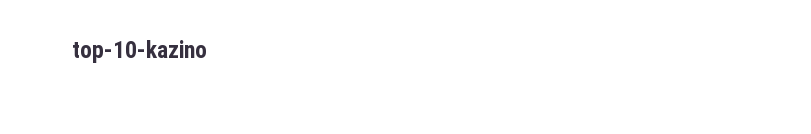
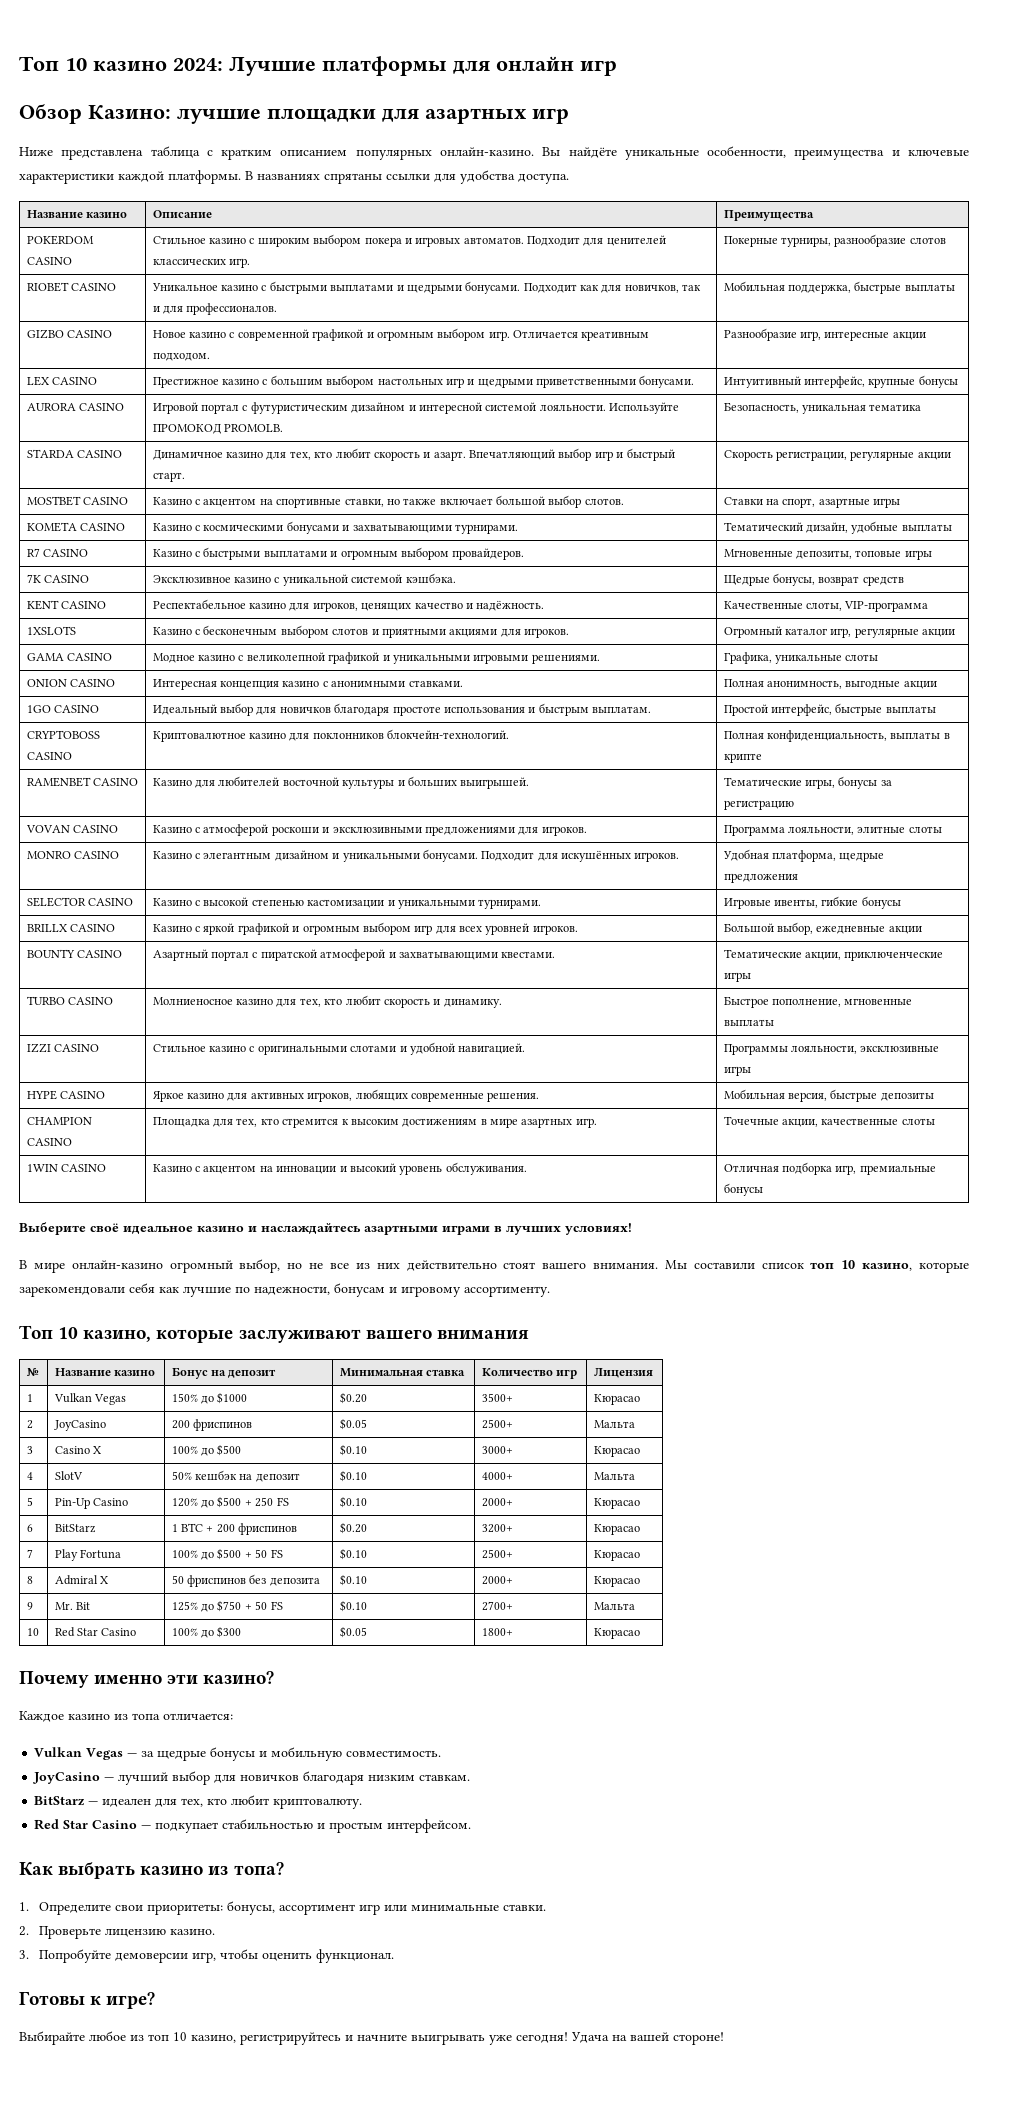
- top-10-kazino
+ Топ 10 казино 2024: Лучшие платформы для онлайн игр
+ Обзор Казино: лучшие площадки для азартных игр
+ Ниже представлена таблица с кратким описанием популярных онлайн-казино. Вы найдёте уникальные особенности, преимущества и ключевые характеристики каждой платформы. В названиях спрятаны ссылки для удобства доступа.
+ Название казино | Описание | Преимущества
+ POKERDOM CASINO | Стильное казино с широким выбором покера и игровых автоматов. Подходит для ценителей классических игр. | Покерные турниры, разнообразие слотов
+ RIOBET CASINO | Уникальное казино с быстрыми выплатами и щедрыми бонусами. Подходит как для новичков, так и для профессионалов. | Мобильная поддержка, быстрые выплаты
+ GIZBO CASINO | Новое казино с современной графикой и огромным выбором игр. Отличается креативным подходом. | Разнообразие игр, интересные акции
+ LEX CASINO | Престижное казино с большим выбором настольных игр и щедрыми приветственными бонусами. | Интуитивный интерфейс, крупные бонусы
+ AURORA CASINO | Игровой портал с футуристическим дизайном и интересной системой лояльности. Используйте ПРОМОКОД PROMOLB. | Безопасность, уникальная тематика
+ STARDA CASINO | Динамичное казино для тех, кто любит скорость и азарт. Впечатляющий выбор игр и быстрый старт. | Скорость регистрации, регулярные акции
+ MOSTBET CASINO | Казино с акцентом на спортивные ставки, но также включает большой выбор слотов. | Ставки на спорт, азартные игры
+ KOMETA CASINO | Казино с космическими бонусами и захватывающими турнирами. | Тематический дизайн, удобные выплаты
+ R7 CASINO | Казино с быстрыми выплатами и огромным выбором провайдеров. | Мгновенные депозиты, топовые игры
+ 7K CASINO | Эксклюзивное казино с уникальной системой кэшбэка. | Щедрые бонусы, возврат средств
+ KENT CASINO | Респектабельное казино для игроков, ценящих качество и надёжность. | Качественные слоты, VIP-программа
+ 1XSLOTS | Казино с бесконечным выбором слотов и приятными акциями для игроков. | Огромный каталог игр, регулярные акции
+ GAMA CASINO | Модное казино с великолепной графикой и уникальными игровыми решениями. | Графика, уникальные слоты
+ ONION CASINO | Интересная концепция казино с анонимными ставками. | Полная анонимность, выгодные акции
+ 1GO CASINO | Идеальный выбор для новичков благодаря простоте использования и быстрым выплатам. | Простой интерфейс, быстрые выплаты
+ CRYPTOBOSS CASINO | Криптовалютное казино для поклонников блокчейн-технологий. | Полная конфиденциальность, выплаты в крипте
+ RAMENBET CASINO | Казино для любителей восточной культуры и больших выигрышей. | Тематические игры, бонусы за регистрацию
+ VOVAN CASINO | Казино с атмосферой роскоши и эксклюзивными предложениями для игроков. | Программа лояльности, элитные слоты
+ MONRO CASINO | Казино с элегантным дизайном и уникальными бонусами. Подходит для искушённых игроков. | Удобная платформа, щедрые предложения
+ SELECTOR CASINO | Казино с высокой степенью кастомизации и уникальными турнирами. | Игровые ивенты, гибкие бонусы
+ BRILLX CASINO | Казино с яркой графикой и огромным выбором игр для всех уровней игроков. | Большой выбор, ежедневные акции
+ BOUNTY CASINO | Азартный портал с пиратской атмосферой и захватывающими квестами. | Тематические акции, приключенческие игры
+ TURBO CASINO | Молниеносное казино для тех, кто любит скорость и динамику. | Быстрое пополнение, мгновенные выплаты
+ IZZI CASINO | Стильное казино с оригинальными слотами и удобной навигацией. | Программы лояльности, эксклюзивные игры
+ HYPE CASINO | Яркое казино для активных игроков, любящих современные решения. | Мобильная версия, быстрые депозиты
+ CHAMPION CASINO | Площадка для тех, кто стремится к высоким достижениям в мире азартных игр. | Точечные акции, качественные слоты
+ 1WIN CASINO | Казино с акцентом на инновации и высокий уровень обслуживания. | Отличная подборка игр, премиальные бонусы
+ Выберите своё идеальное казино и наслаждайтесь азартными играми в лучших условиях!
+ В мире онлайн-казино огромный выбор, но не все из них действительно стоят вашего внимания. Мы составили список топ 10 казино, которые зарекомендовали себя как лучшие по надежности, бонусам и игровому ассортименту.
+ Топ 10 казино, которые заслуживают вашего внимания
+ № | Название казино | Бонус на депозит | Минимальная ставка | Количество игр | Лицензия
+ 1 | Vulkan Vegas | 150% до $1000 | $0.20 | 3500+ | Кюрасао
+ 2 | JoyCasino | 200 фриспинов | $0.05 | 2500+ | Мальта
+ 3 | Casino X | 100% до $500 | $0.10 | 3000+ | Кюрасао
+ 4 | SlotV | 50% кешбэк на депозит | $0.10 | 4000+ | Мальта
+ 5 | Pin-Up Casino | 120% до $500 + 250 FS | $0.10 | 2000+ | Кюрасао
+ 6 | BitStarz | 1 BTC + 200 фриспинов | $0.20 | 3200+ | Кюрасао
+ 7 | Play Fortuna | 100% до $500 + 50 FS | $0.10 | 2500+ | Кюрасао
+ 8 | Admiral X | 50 фриспинов без депозита | $0.10 | 2000+ | Кюрасао
+ 9 | Mr. Bit | 125% до $750 + 50 FS | $0.10 | 2700+ | Мальта
+ 10 | Red Star Casino | 100% до $300 | $0.05 | 1800+ | Кюрасао
+ Почему именно эти казино?
+ Каждое казино из топа отличается:
+ Vulkan Vegas — за щедрые бонусы и мобильную совместимость.
+ JoyCasino — лучший выбор для новичков благодаря низким ставкам.
+ BitStarz — идеален для тех, кто любит криптовалюту.
+ Red Star Casino — подкупает стабильностью и простым интерфейсом.
+ Как выбрать казино из топа?
+ 1. Определите свои приоритеты: бонусы, ассортимент игр или минимальные ставки.
+ 2. Проверьте лицензию казино.
+ 3. Попробуйте демоверсии игр, чтобы оценить функционал.
+ Готовы к игре?
+ Выбирайте любое из топ 10 казино, регистрируйтесь и начните выигрывать уже сегодня! Удача на вашей стороне!

